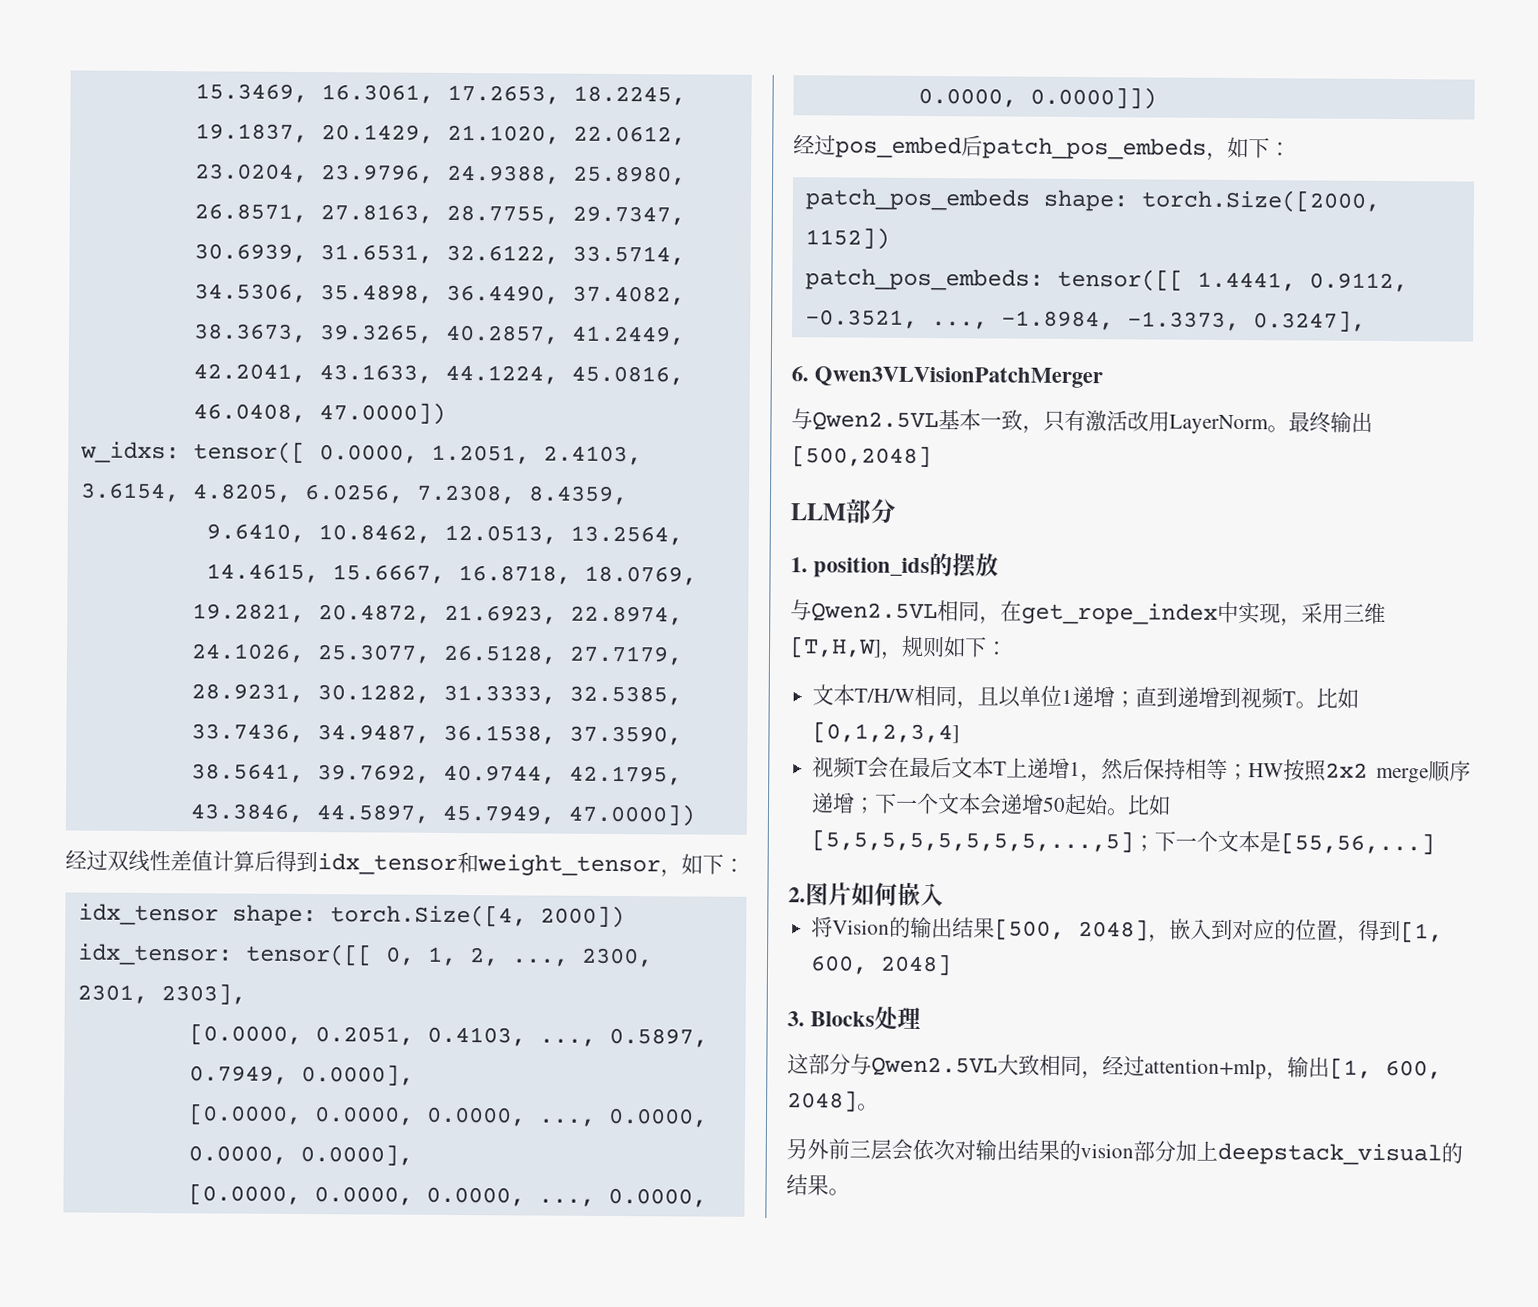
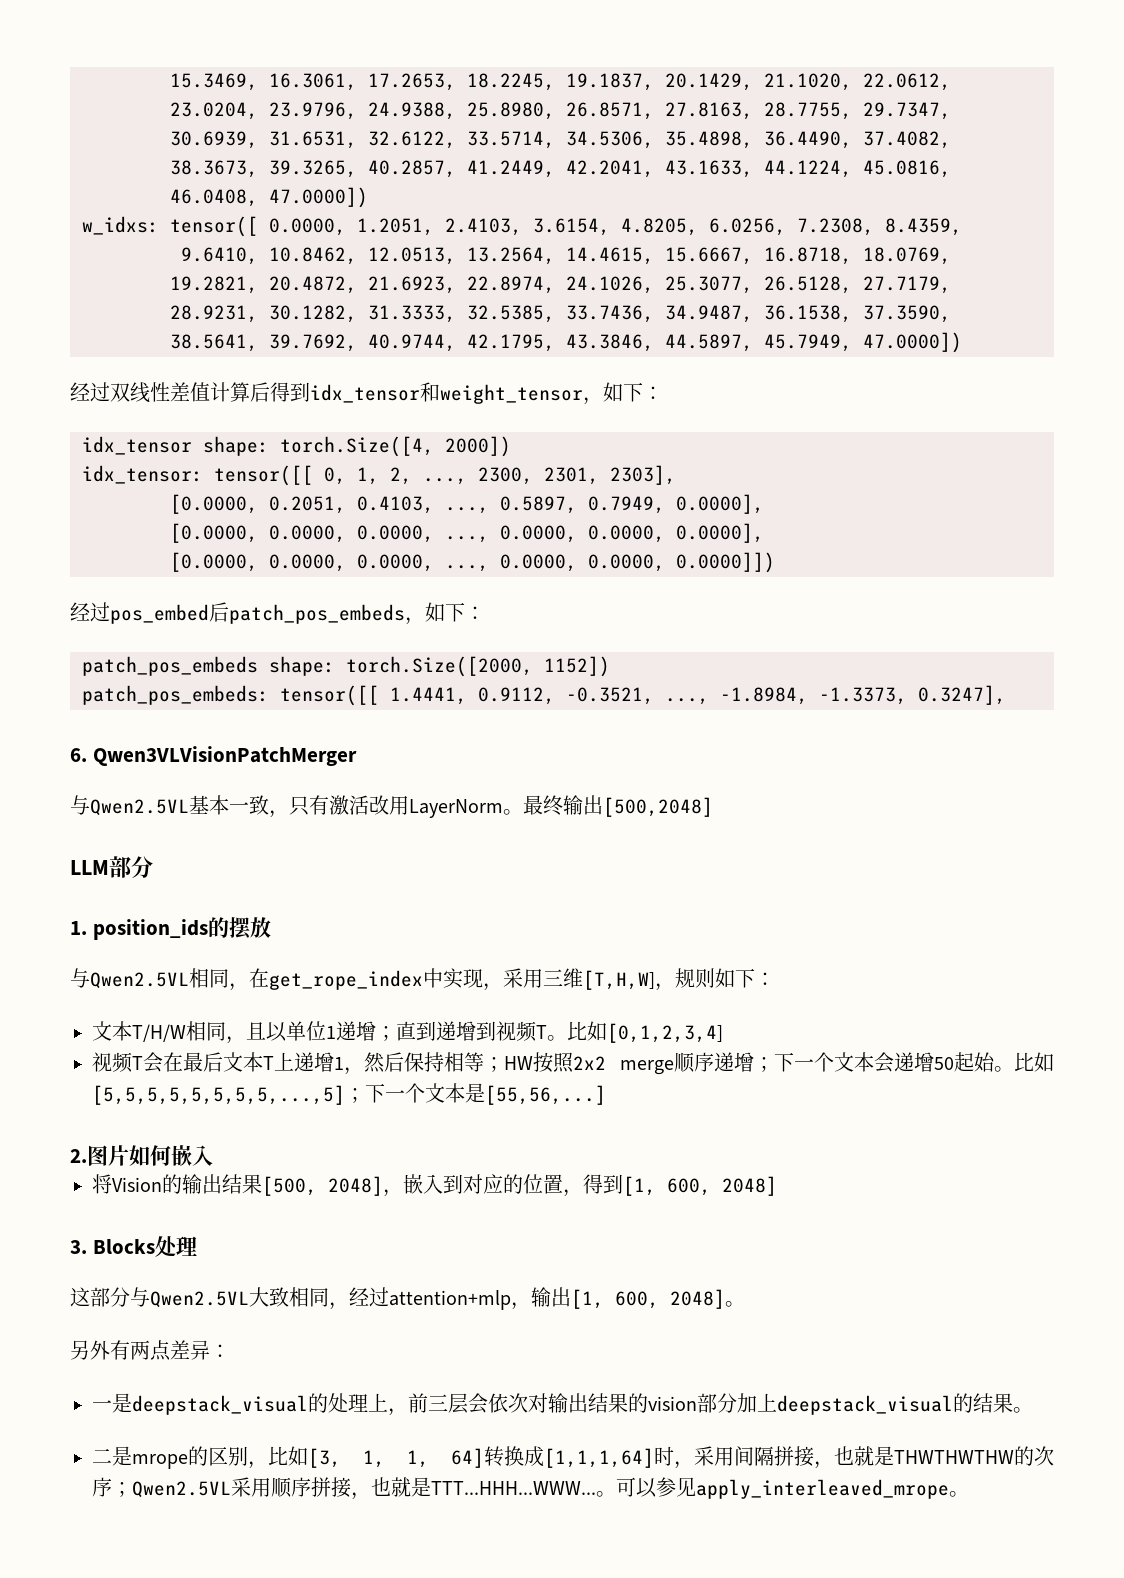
- 另外前三层会依次对输出结果的vision部分加上deepstack_visual的结果。
+ 另外有两点差异：
+ 一是deepstack_visual的处理上，前三层会依次对输出结果的vision部分加上deepstack_visual的结果。
+ 二是mrope的区别，比如[3, 1, 1, 64]转换成[1,1,1,64]时，采用间隔拼接，也就是THWTHWTHW的次序；Qwen2.5VL采用顺序拼接，也就是TTT...HHH...WWW...。可以参见apply_interleaved_mrope。

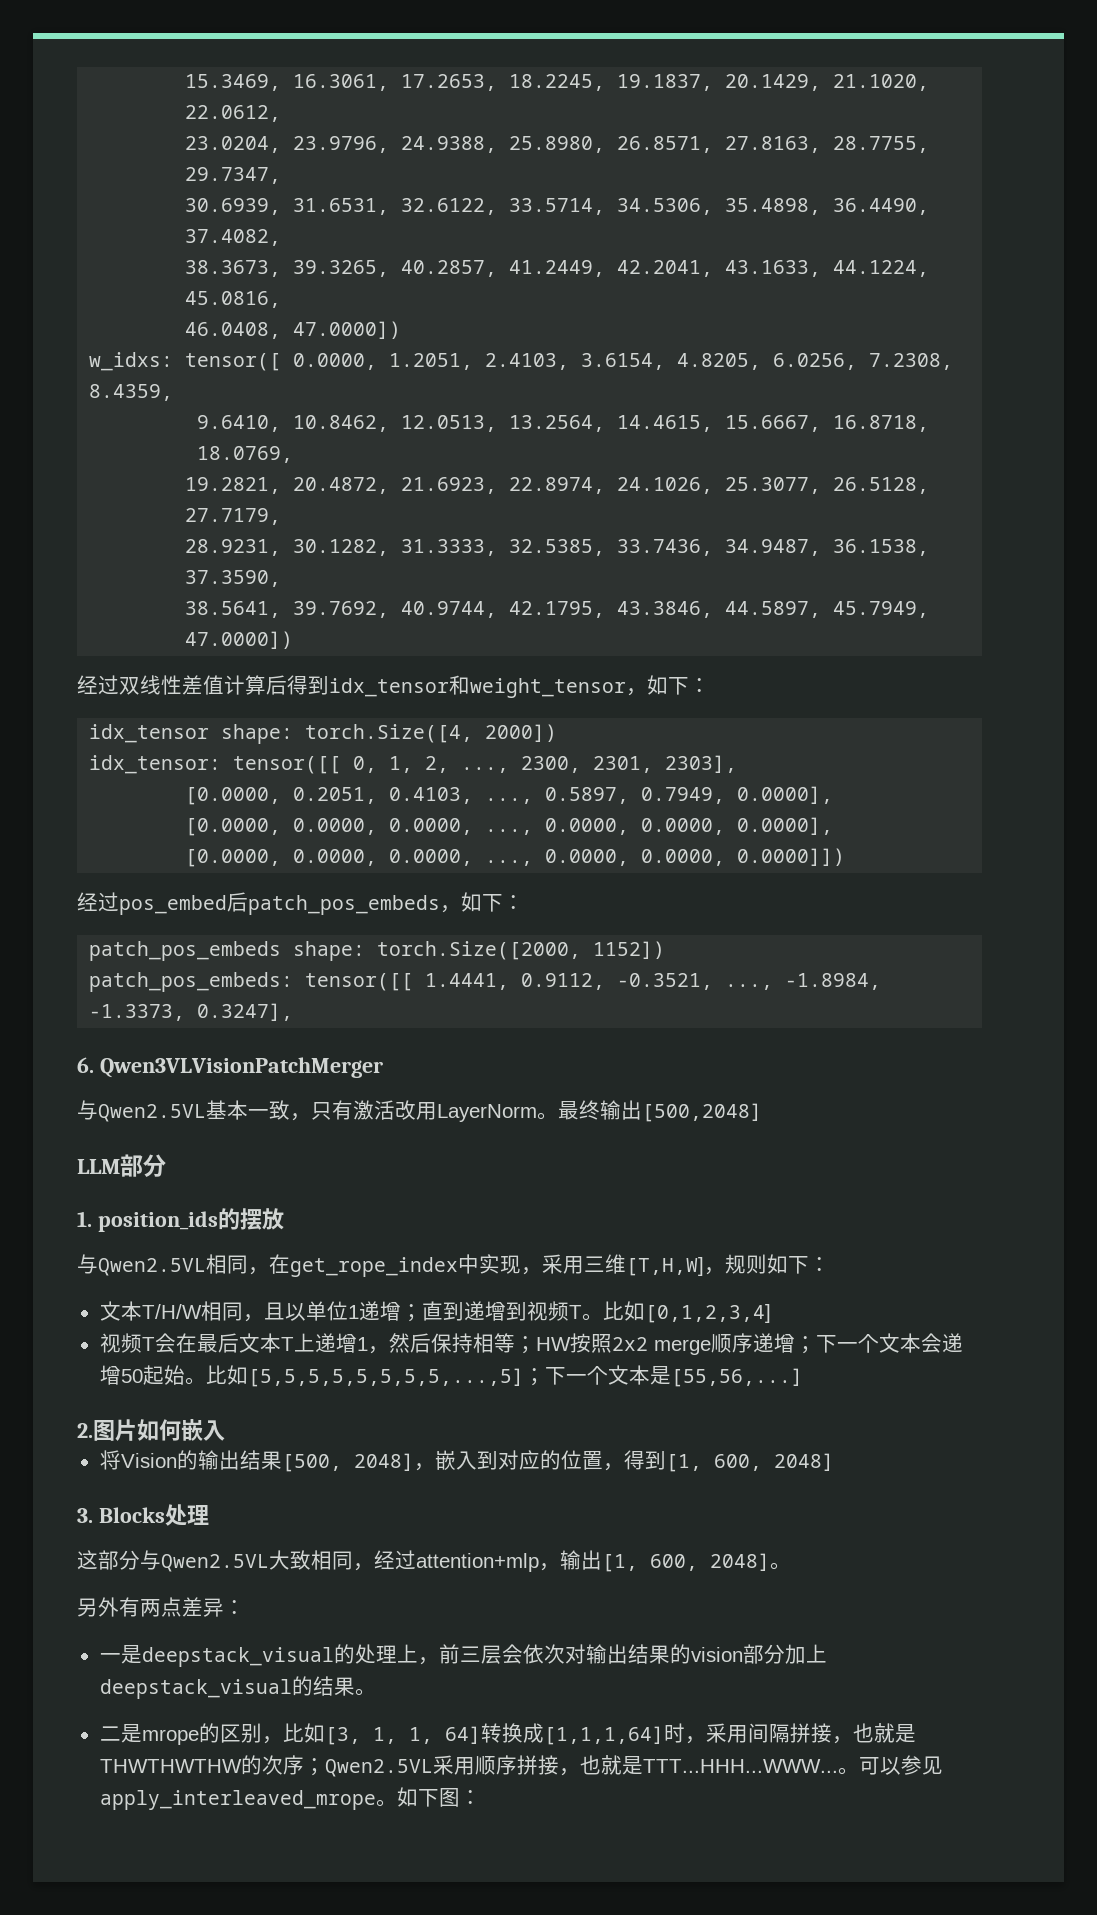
+ 如下图：

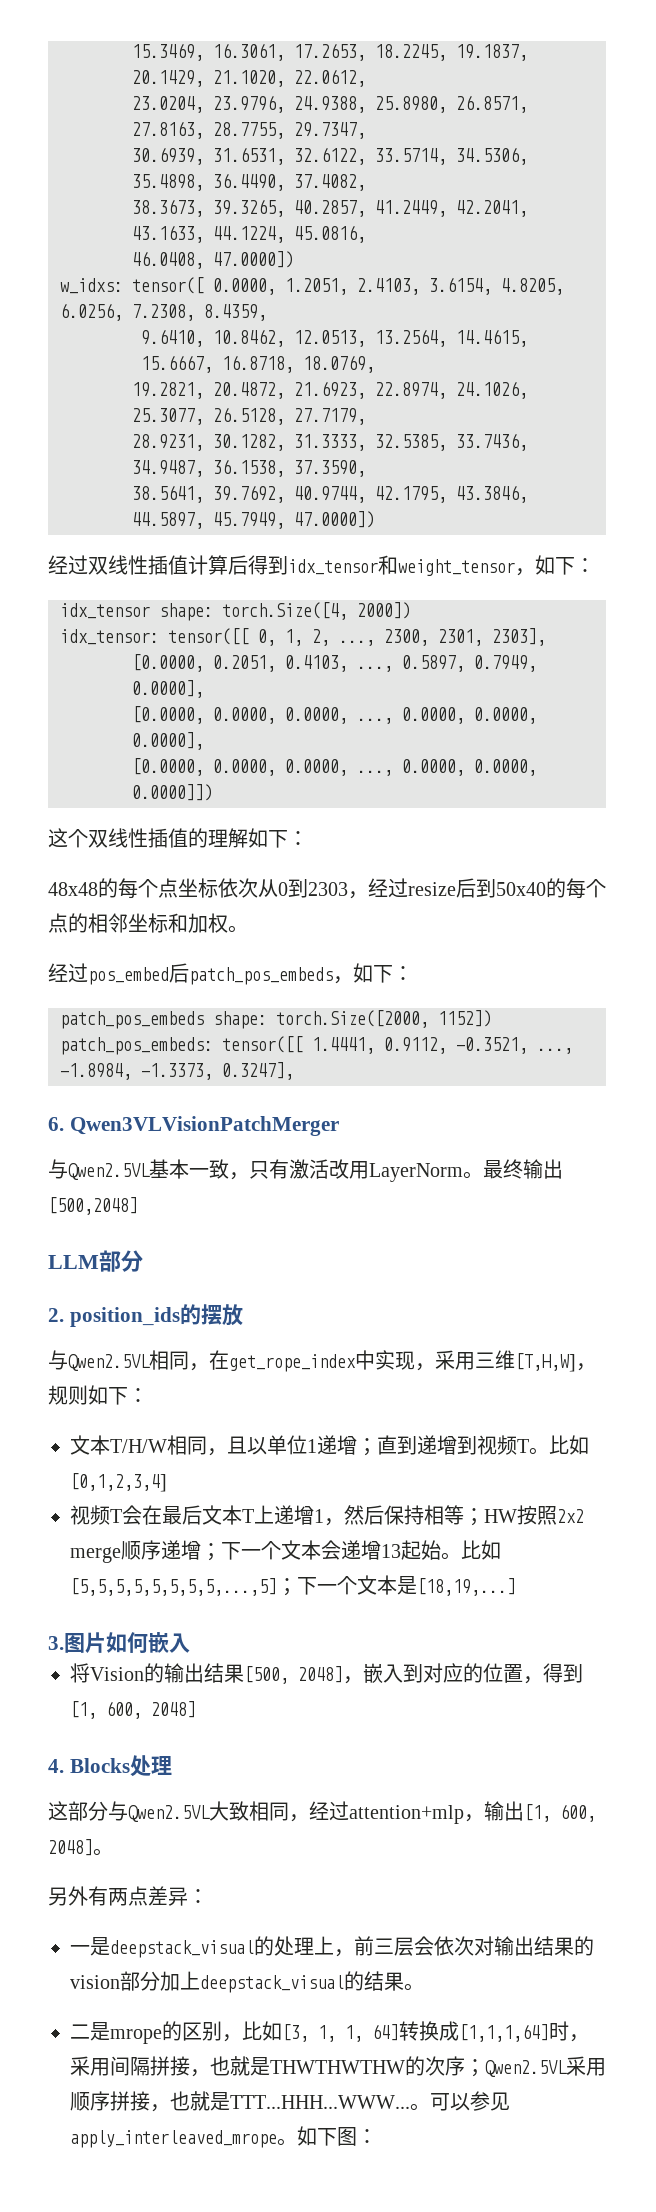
- 经过双线性差值计算后得到idx_tensor和weight_tensor，如下：
+ 经过双线性插值计算后得到idx_tensor和weight_tensor，如下：
+ 这个双线性插值的理解如下：
+ 48x48的每个点坐标依次从0到2303，经过resize后到50x40的每个点的相邻坐标和加权。
- 1. position_ids的摆放
+ 2. position_ids的摆放
- 视频T会在最后文本T上递增1，然后保持相等；HW按照2x2 merge顺序递增；下一个文本会递增50起始。
+ 视频T会在最后文本T上递增1，然后保持相等；HW按照2x2 merge顺序递增；下一个文本会递增13起始。
- 比如[5,5,5,5,5,5,5,5,...,5]；下一个文本是[55,56,...]
- 2.图片如何嵌入
+ 比如[5,5,5,5,5,5,5,5,...,5]；下一个文本是[18,19,...]
+ 3.图片如何嵌入
- 3. Blocks处理
+ 4. Blocks处理

